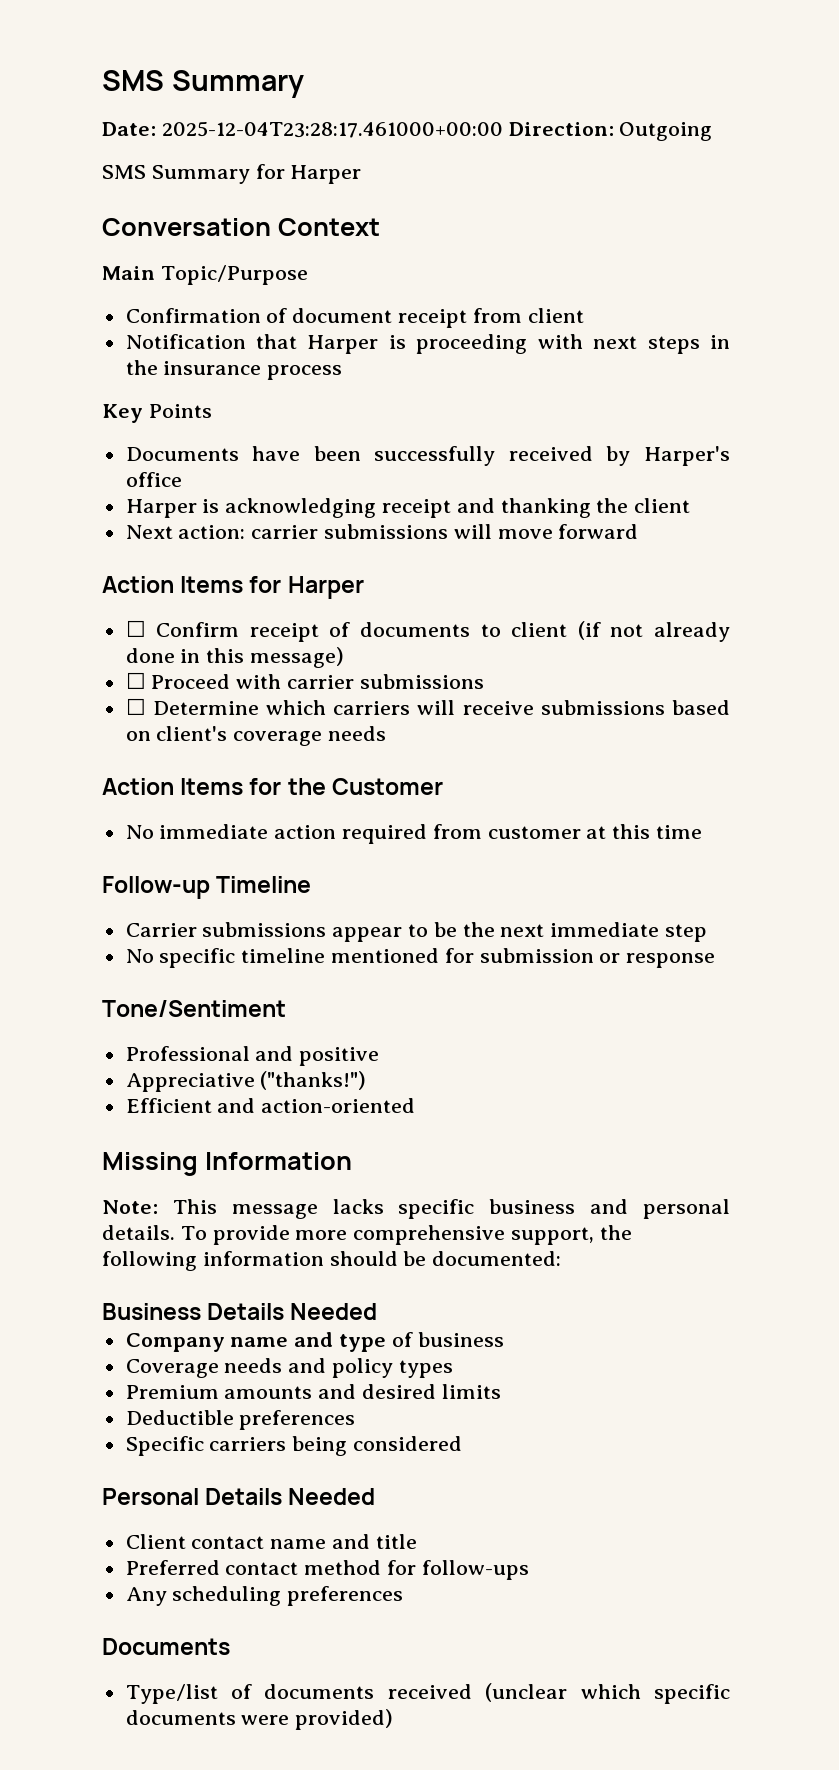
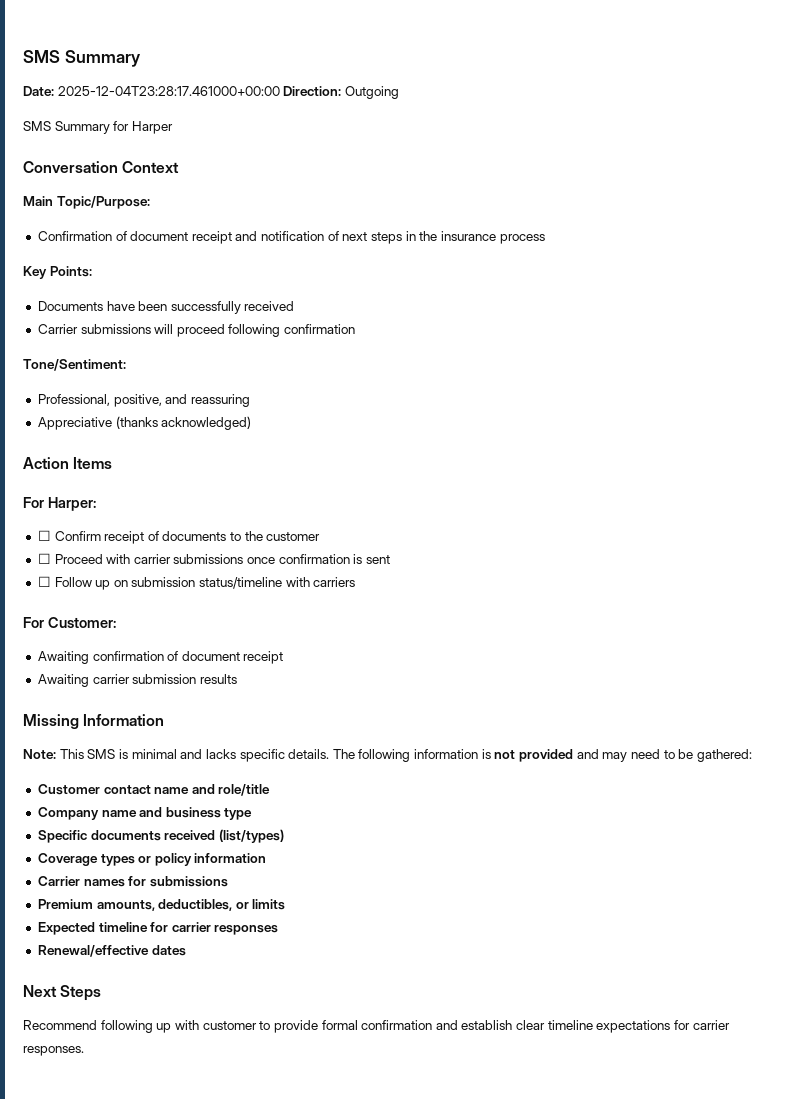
- Main Topic/Purpose
+ Main Topic/Purpose:
- Confirmation of document receipt from client
- Notification that Harper is proceeding with next steps in the insurance process
+ Confirmation of document receipt and notification of next steps in the insurance process
- Key Points
+ Key Points:
- Documents have been successfully received by Harper's office
- Harper is acknowledging receipt and thanking the client
- Next action: carrier submissions will move forward
- Action Items for Harper
+ Documents have been successfully received
+ Carrier submissions will proceed following confirmation
+ Tone/Sentiment:
+ Professional, positive, and reassuring
+ Appreciative (thanks acknowledged)
+ Action Items
+ For Harper:
- ☐ Confirm receipt of documents to client (if not already done in this message)
+ ☐ Confirm receipt of documents to the customer
- ☐ Proceed with carrier submissions
- ☐ Determine which carriers will receive submissions based on client's coverage needs
- Action Items for the Customer
- No immediate action required from customer at this time
- Follow-up Timeline
- Carrier submissions appear to be the next immediate step
- No specific timeline mentioned for submission or response
- Tone/Sentiment
- Professional and positive
- Appreciative ("thanks!")
- Efficient and action-oriented
+ ☐ Proceed with carrier submissions once confirmation is sent
+ ☐ Follow up on submission status/timeline with carriers
+ For Customer:
+ Awaiting confirmation of document receipt
+ Awaiting carrier submission results
  Missing Information
- Note: This message lacks specific business and personal details. To provide more comprehensive support, the following information should be documented:
- Business Details Needed
+ Note: This SMS is minimal and lacks specific details. The following information is not provided and may need to be gathered:
+ Customer contact name and role/title
- Company name and type of business
- Coverage needs and policy types
- Premium amounts and desired limits
- Deductible preferences
- Specific carriers being considered
- Personal Details Needed
- Client contact name and title
- Preferred contact method for follow-ups
- Any scheduling preferences
- Documents
- Type/list of documents received (unclear which specific documents were provided)
+ Company name and business type
+ Specific documents received (list/types)
+ Coverage types or policy information
+ Carrier names for submissions
+ Premium amounts, deductibles, or limits
+ Expected timeline for carrier responses
+ Renewal/effective dates
+ Next Steps
+ Recommend following up with customer to provide formal confirmation and establish clear timeline expectations for carrier responses.

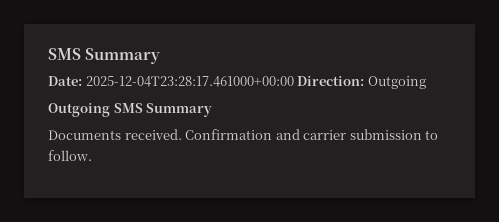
- SMS Summary for Harper
- Conversation Context
- Main Topic/Purpose:
- Confirmation of document receipt and notification of next steps in the insurance process
- Key Points:
- Documents have been successfully received
- Carrier submissions will proceed following confirmation
- Tone/Sentiment:
- Professional, positive, and reassuring
- Appreciative (thanks acknowledged)
- Action Items
- For Harper:
- ☐ Confirm receipt of documents to the customer
- ☐ Proceed with carrier submissions once confirmation is sent
- ☐ Follow up on submission status/timeline with carriers
- For Customer:
- Awaiting confirmation of document receipt
- Awaiting carrier submission results
- Missing Information
- Note: This SMS is minimal and lacks specific details. The following information is not provided and may need to be gathered:
- Customer contact name and role/title
- Company name and business type
- Specific documents received (list/types)
- Coverage types or policy information
- Carrier names for submissions
- Premium amounts, deductibles, or limits
- Expected timeline for carrier responses
- Renewal/effective dates
- Next Steps
- Recommend following up with customer to provide formal confirmation and establish clear timeline expectations for carrier responses.
+ Outgoing SMS Summary
+ Documents received. Confirmation and carrier submission to follow.

